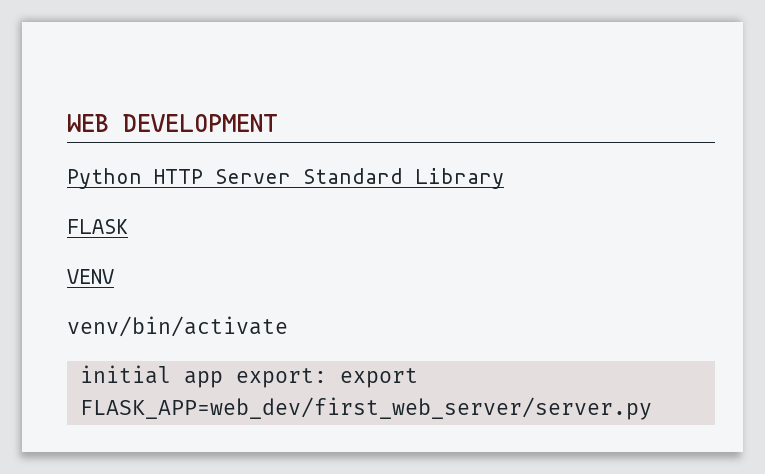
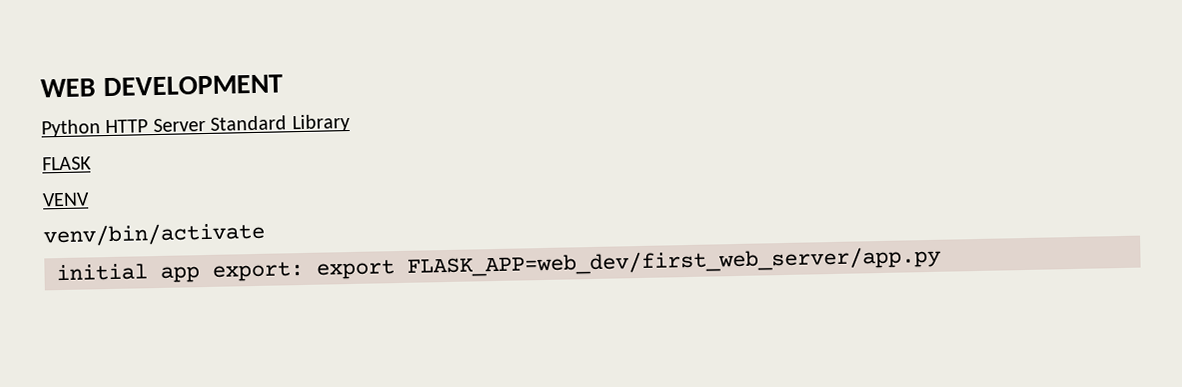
- initial app export: export FLASK_APP=web_dev/first_web_server/server.py
+ initial app export: export FLASK_APP=web_dev/first_web_server/app.py

